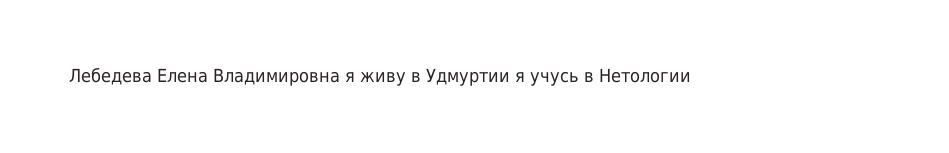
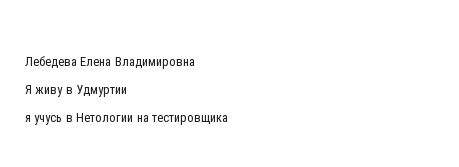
- Лебедева Елена Владимировна я живу в Удмуртии я учусь в Нетологии
+ Лебедева Елена Владимировна
+ Я живу в Удмуртии
+ я учусь в Нетологии на тестировщика

